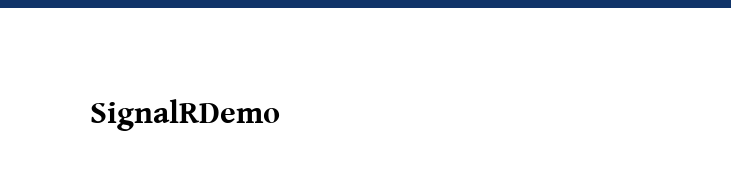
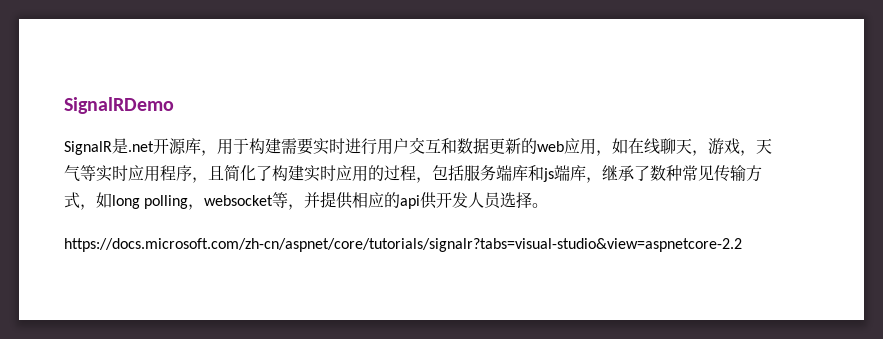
+ SignalR是.net开源库，用于构建需要实时进行用户交互和数据更新的web应用，如在线聊天，游戏，天气等实时应用程序，且简化了构建实时应用的过程，包括服务端库和js端库，继承了数种常见传输方式，如long polling，websocket等，并提供相应的api供开发人员选择。
+ https://docs.microsoft.com/zh-cn/aspnet/core/tutorials/signalr?tabs=visual-studio&view=aspnetcore-2.2

